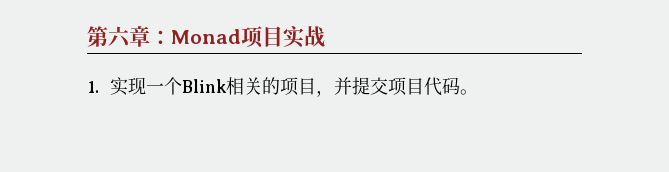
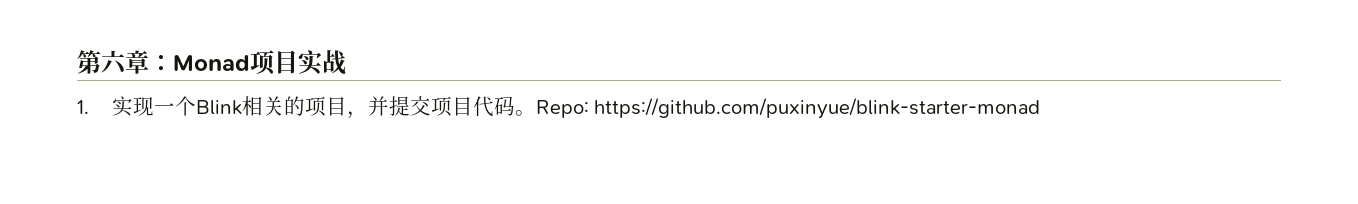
+ Repo: https://github.com/puxinyue/blink-starter-monad

